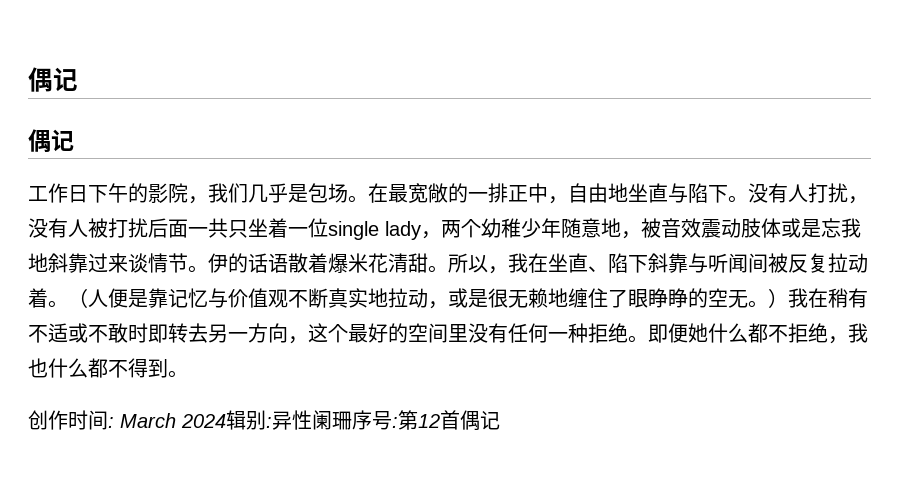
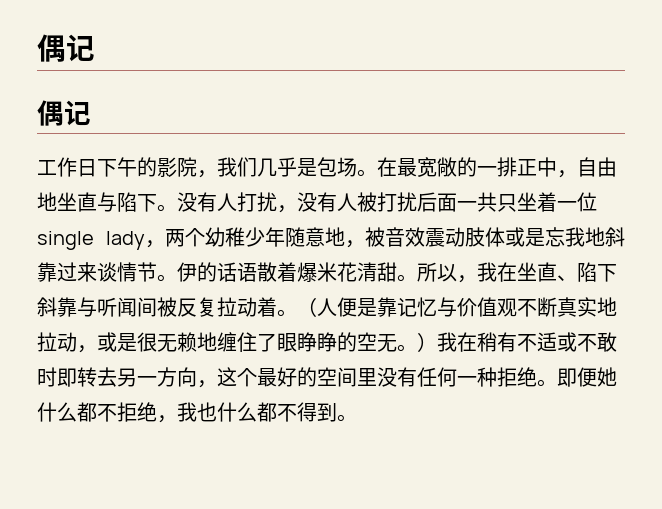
- 创作时间: March 2024辑别:异性阑珊序号:第12首偶记

